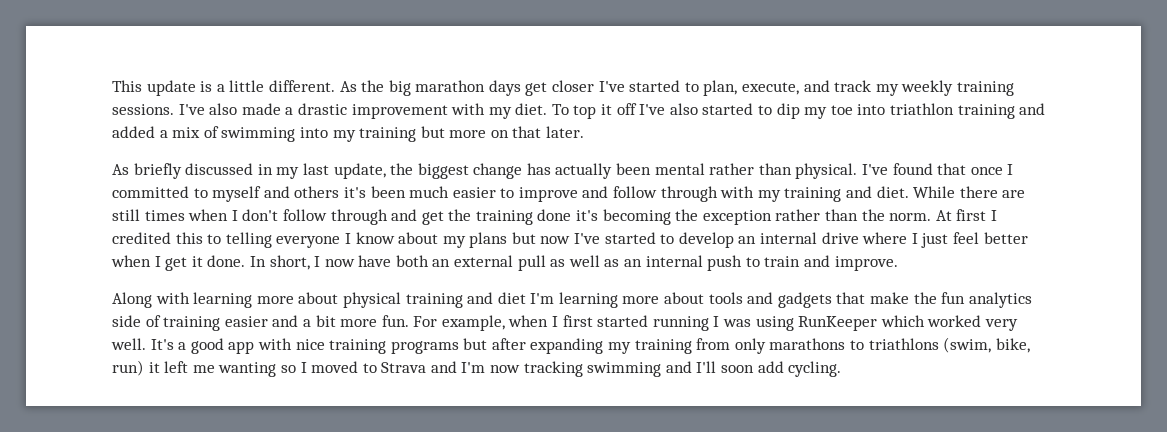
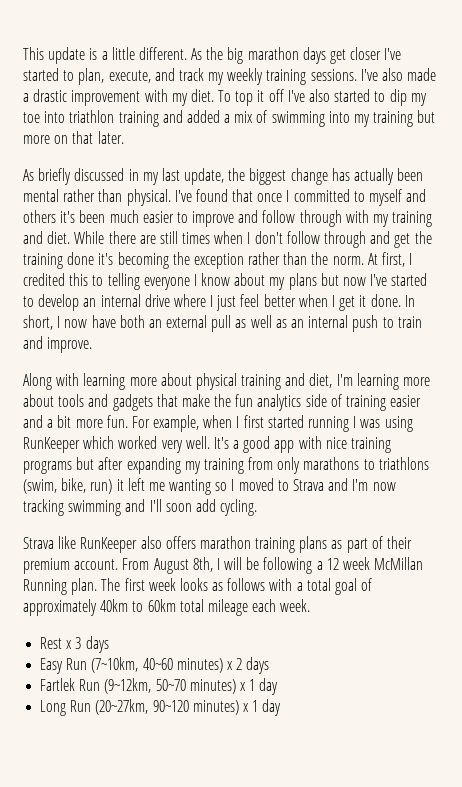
- At first I credited this to telling everyone I know about my plans but now I've started to develop an internal drive where I just feel better when I get it done.
+ At first, I credited this to telling everyone I know about my plans but now I've started to develop an internal drive where I just feel better when I get it done.
- Along with learning more about physical training and diet I'm learning more about tools and gadgets that make the fun analytics side of training easier and a bit more fun.
+ Along with learning more about physical training and diet, I'm learning more about tools and gadgets that make the fun analytics side of training easier and a bit more fun.
+ Strava like RunKeeper also offers marathon training plans as part of their premium account. From August 8th, I will be following a 12 week McMillan Running plan. The first week looks as follows with a total goal of approximately 40km to 60km total mileage each week.
+ Rest x 3 days
+ Easy Run (7~10km, 40~60 minutes) x 2 days
+ Fartlek Run (9~12km, 50~70 minutes) x 1 day
+ Long Run (20~27km, 90~120 minutes) x 1 day

